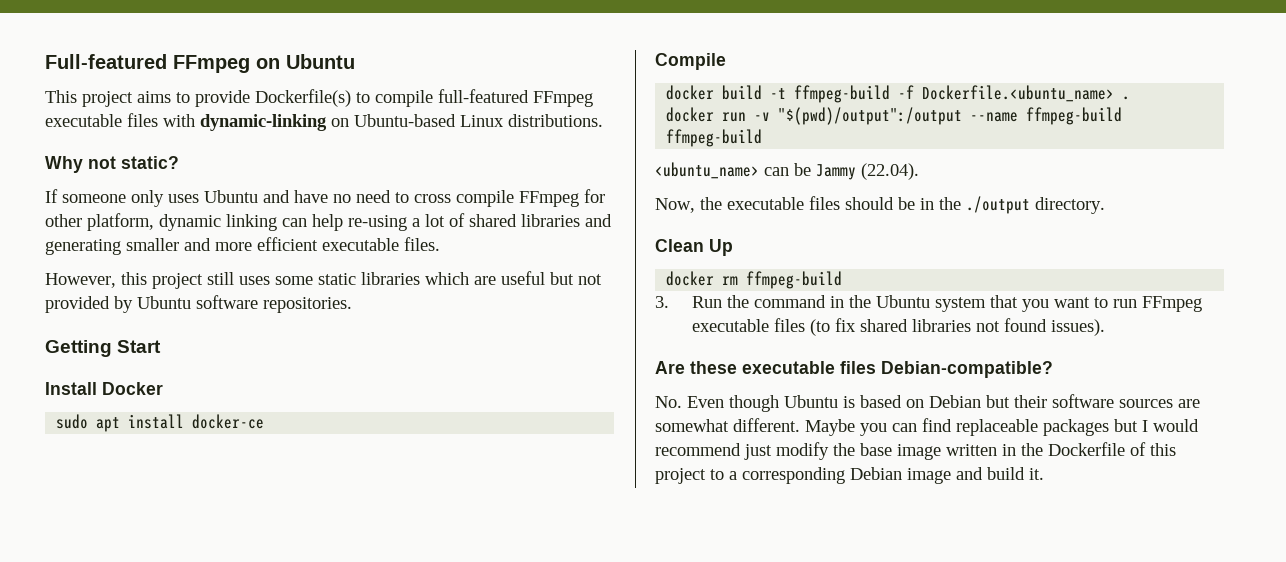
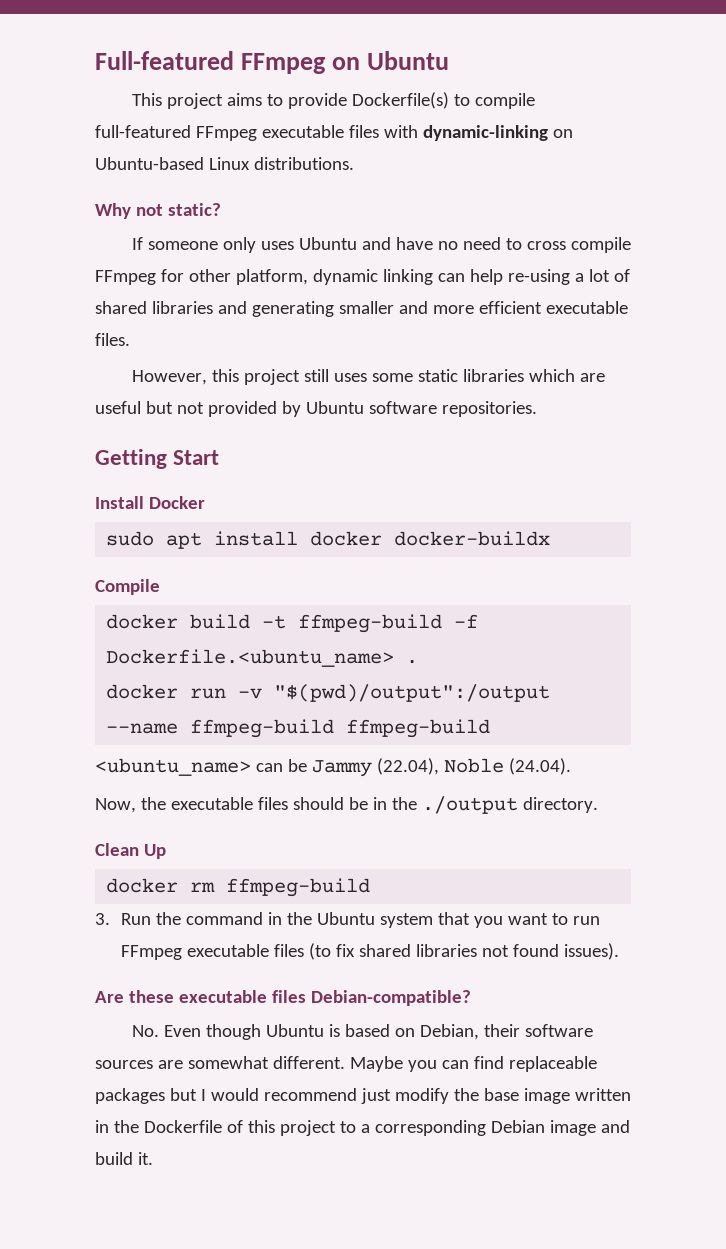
- sudo apt install docker-ce
+ sudo apt install docker docker-buildx
- <ubuntu_name> can be Jammy (22.04).
+ <ubuntu_name> can be Jammy (22.04), Noble (24.04).
- No. Even though Ubuntu is based on Debian but their software sources are somewhat different.
+ No. Even though Ubuntu is based on Debian, their software sources are somewhat different.

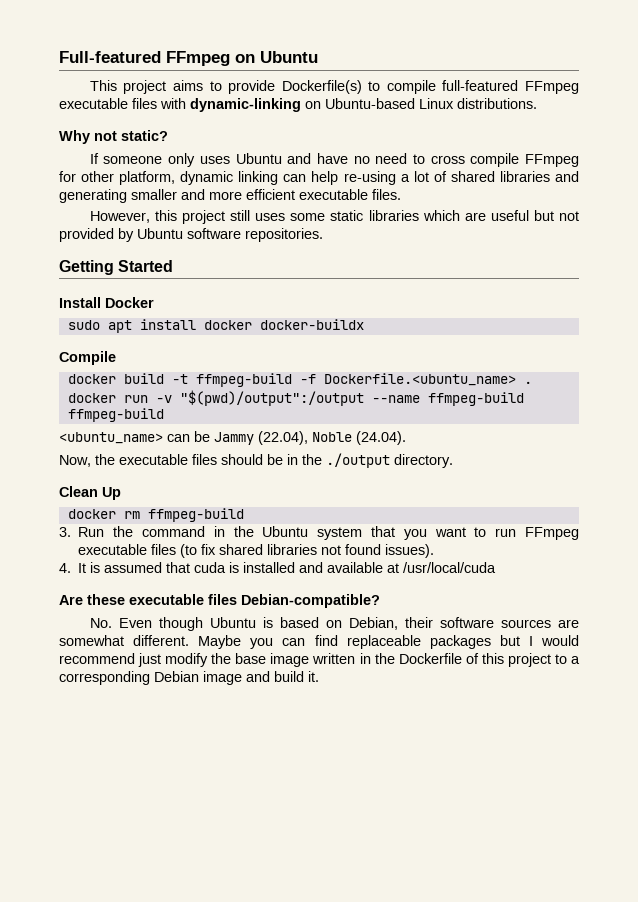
- Getting Start
+ Getting Started
+ 4. It is assumed that cuda is installed and available at /usr/local/cuda

